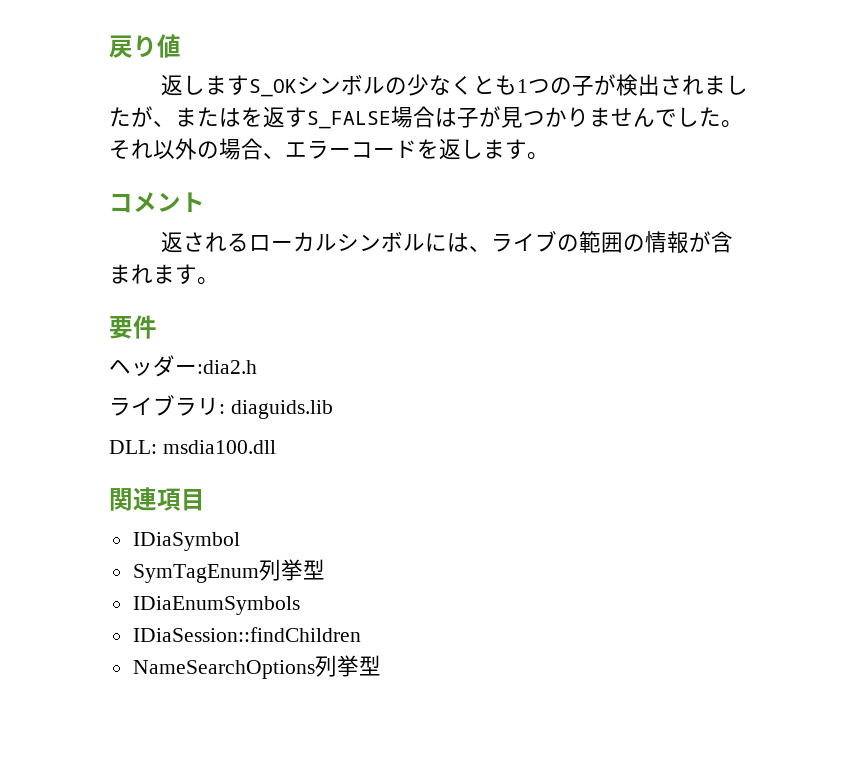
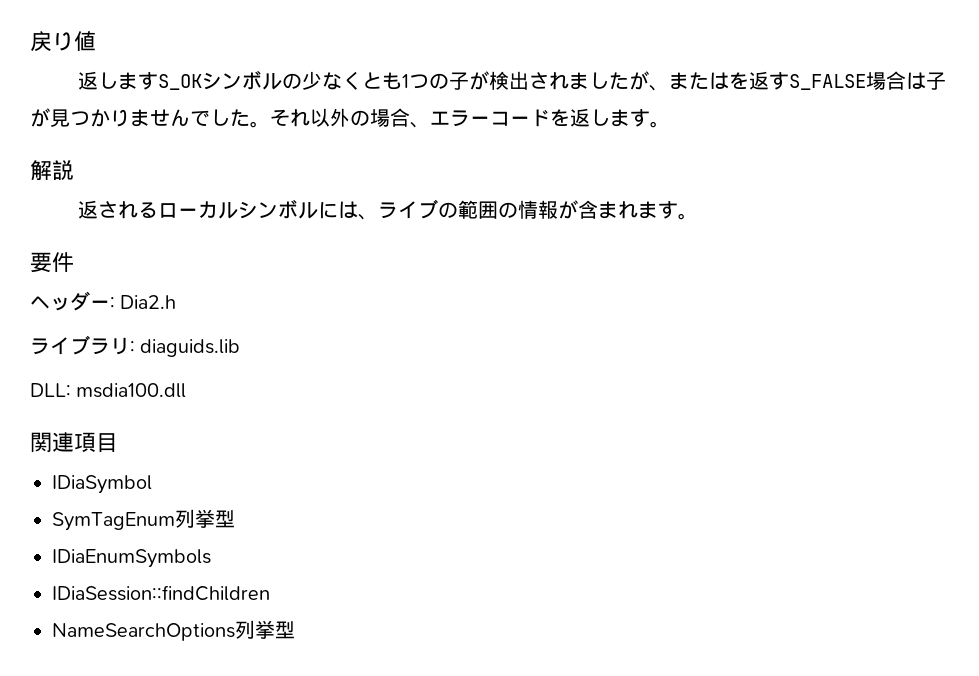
- コメント
+ 解説
- ヘッダー:dia2.h
+ ヘッダー: Dia2.h

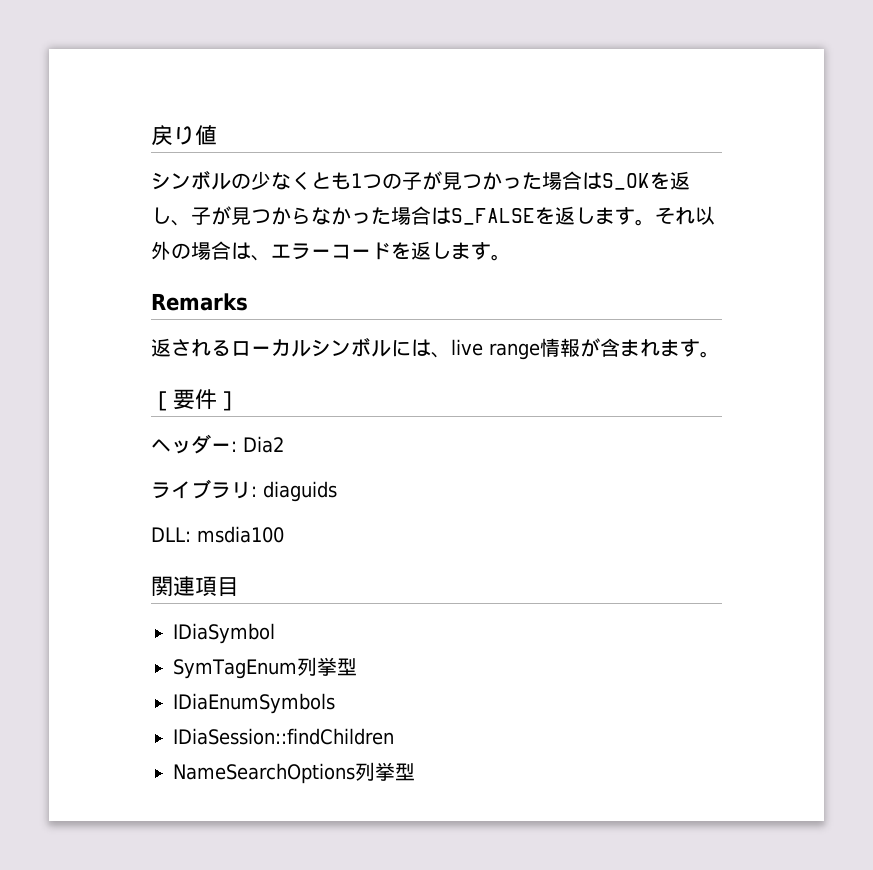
- 返しますS_OKシンボルの少なくとも1つの子が検出されましたが、またはを返すS_FALSE場合は子が見つかりませんでした。
+ シンボルの少なくとも1つの子が見つかった場合はS_OKを返し、子が見つからなかった場合はS_FALSEを返します。
- それ以外の場合、エラーコードを返します。
+ それ以外の場合は、エラーコードを返します。
- 解説
+ Remarks
- 返されるローカルシンボルには、ライブの範囲の情報が含まれます。
+ 返されるローカルシンボルには、live range情報が含まれます。
- 要件
+ ［要件］
- ヘッダー: Dia2.h
+ ヘッダー: Dia2
- ライブラリ: diaguids.lib
+ ライブラリ: diaguids
- DLL: msdia100.dll
+ DLL: msdia100

